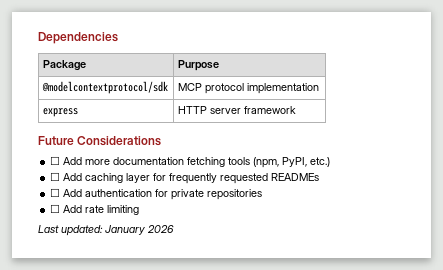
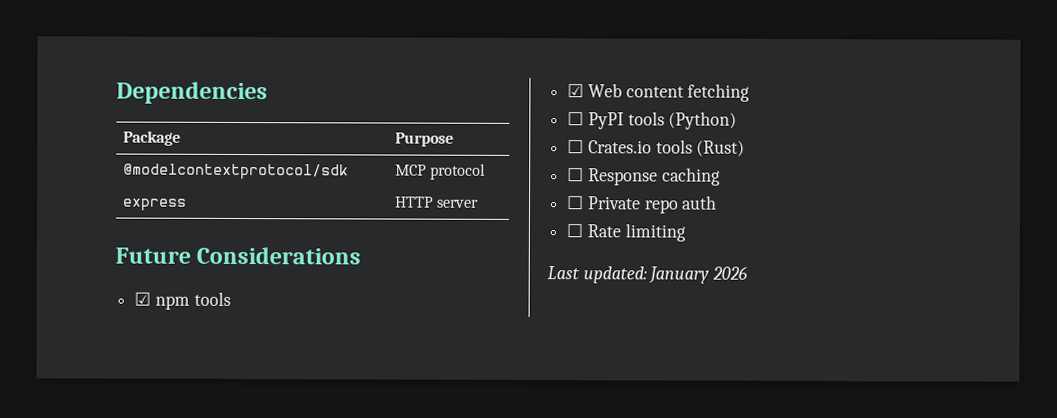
- @modelcontextprotocol/sdk | MCP protocol implementation
+ @modelcontextprotocol/sdk | MCP protocol
- express | HTTP server framework
+ express | HTTP server
- ☐ Add more documentation fetching tools (npm, PyPI, etc.)
- ☐ Add caching layer for frequently requested READMEs
- ☐ Add authentication for private repositories
- ☐ Add rate limiting
+ ☑ npm tools
+ ☑ Web content fetching
+ ☐ PyPI tools (Python)
+ ☐ Crates.io tools (Rust)
+ ☐ Response caching
+ ☐ Private repo auth
+ ☐ Rate limiting

